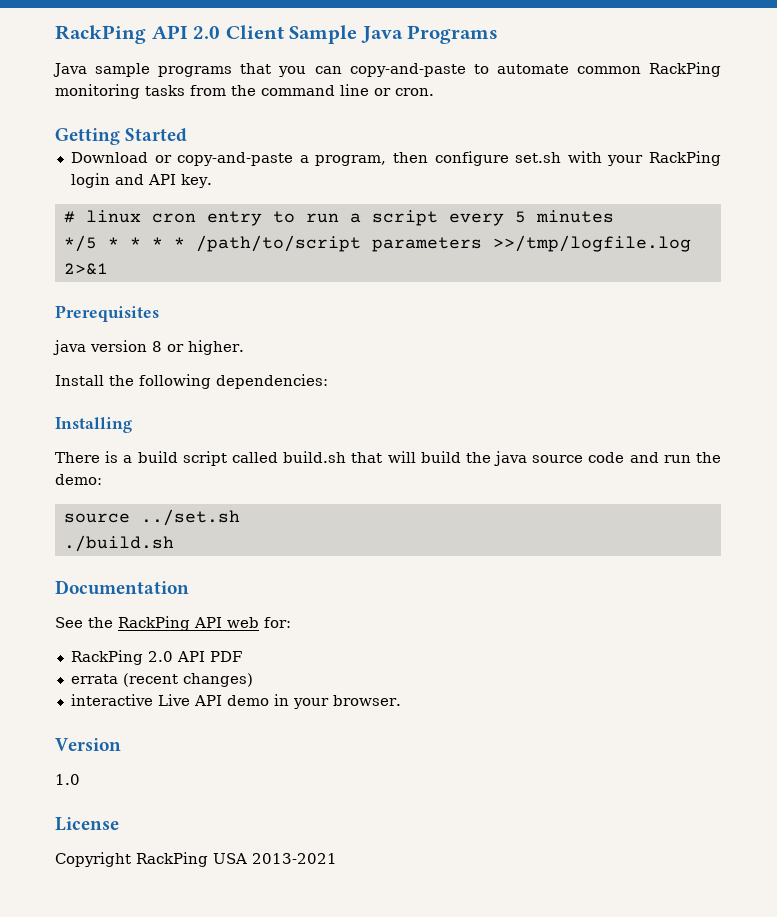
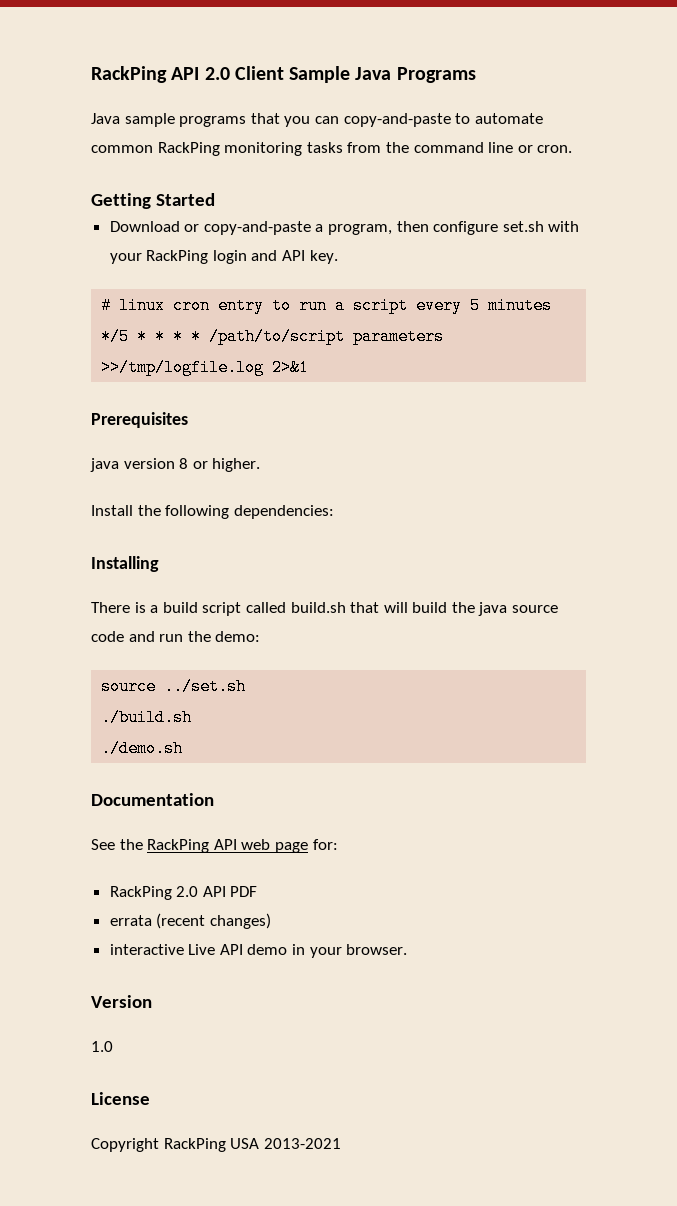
+ ./demo.sh
- See the RackPing API web for:
+ See the RackPing API web page for:

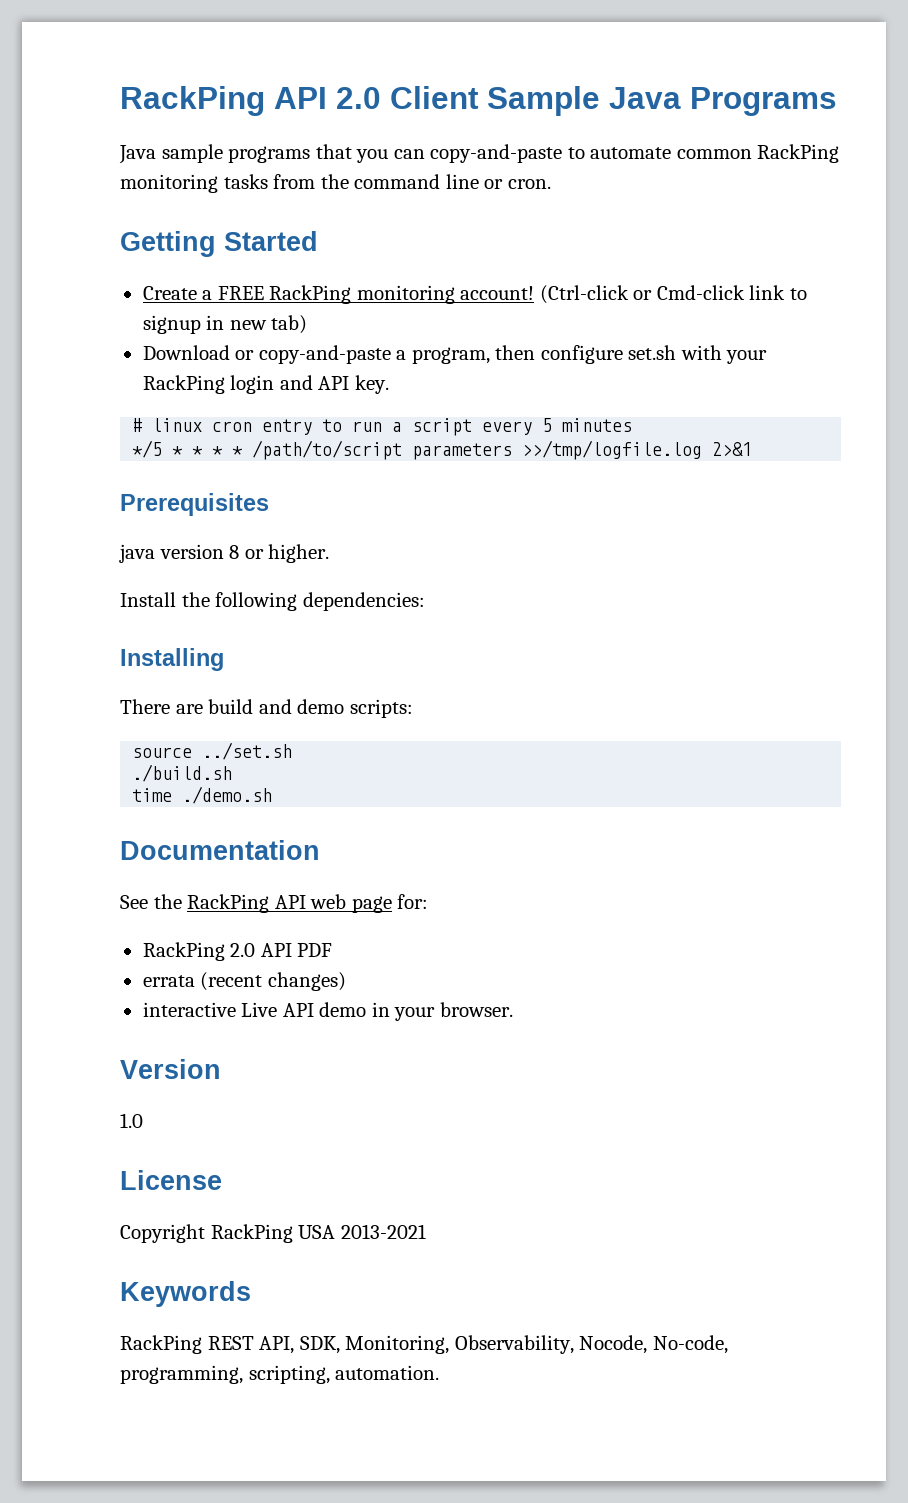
+ Create a FREE RackPing monitoring account! (Ctrl-click or Cmd-click link to signup in new tab)
- There is a build script called build.sh that will build the java source code and run the demo:
+ There are build and demo scripts:
- ./demo.sh
+ time ./demo.sh
+ Keywords
+ RackPing REST API, SDK, Monitoring, Observability, Nocode, No-code, programming, scripting, automation.

